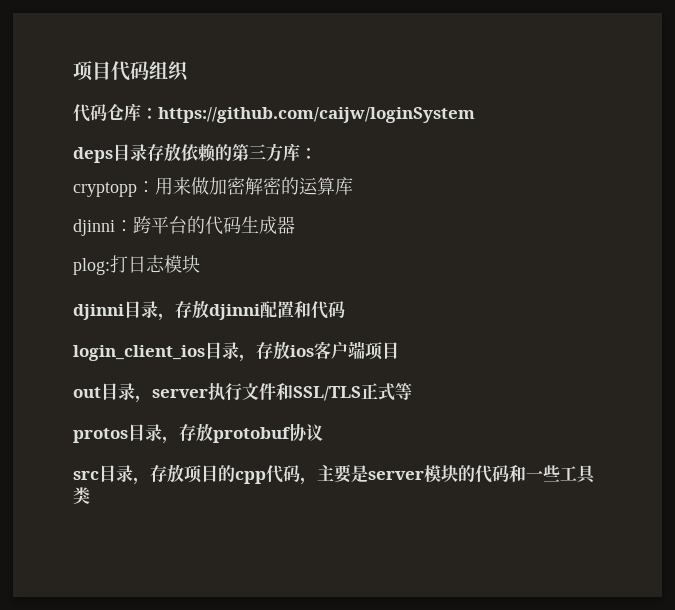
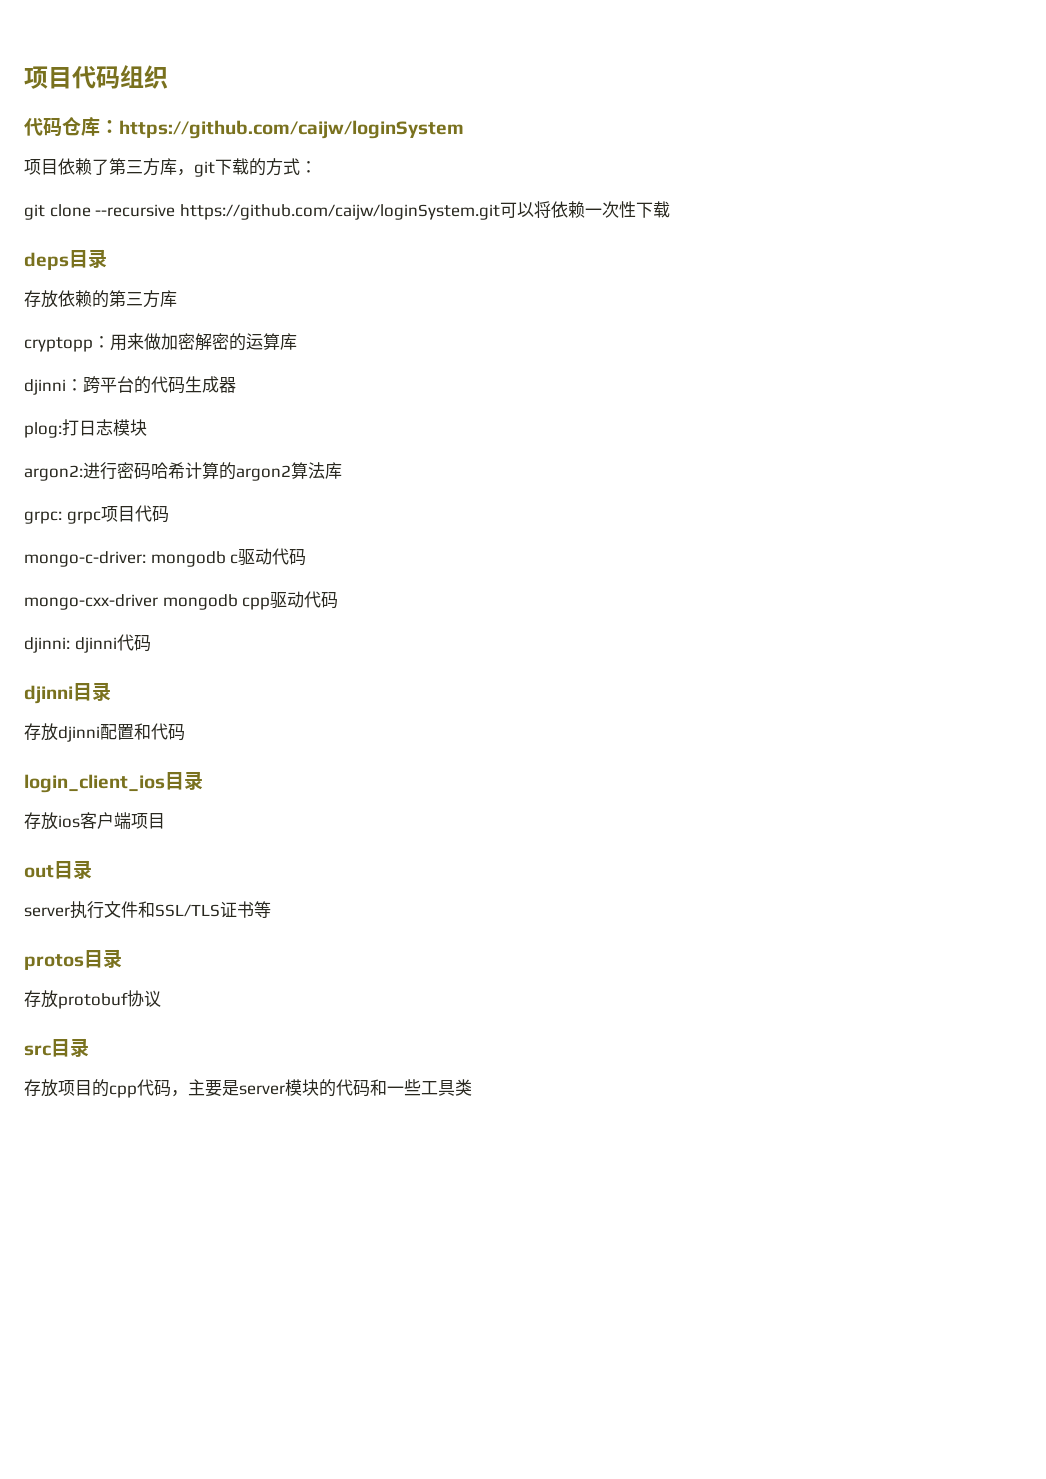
+ 项目依赖了第三方库，git下载的方式：
+ git clone --recursive https://github.com/caijw/loginSystem.git可以将依赖一次性下载
- deps目录存放依赖的第三方库：
+ deps目录
+ 存放依赖的第三方库
+ argon2:进行密码哈希计算的argon2算法库
+ grpc: grpc项目代码
+ mongo-c-driver: mongodb c驱动代码
+ mongo-cxx-driver mongodb cpp驱动代码
+ djinni: djinni代码
- djinni目录，存放djinni配置和代码
+ djinni目录
+ 存放djinni配置和代码
- login_client_ios目录，存放ios客户端项目
+ login_client_ios目录
+ 存放ios客户端项目
- out目录，server执行文件和SSL/TLS正式等
+ out目录
+ server执行文件和SSL/TLS证书等
- protos目录，存放protobuf协议
+ protos目录
+ 存放protobuf协议
- src目录，存放项目的cpp代码，主要是server模块的代码和一些工具类
+ src目录
+ 存放项目的cpp代码，主要是server模块的代码和一些工具类

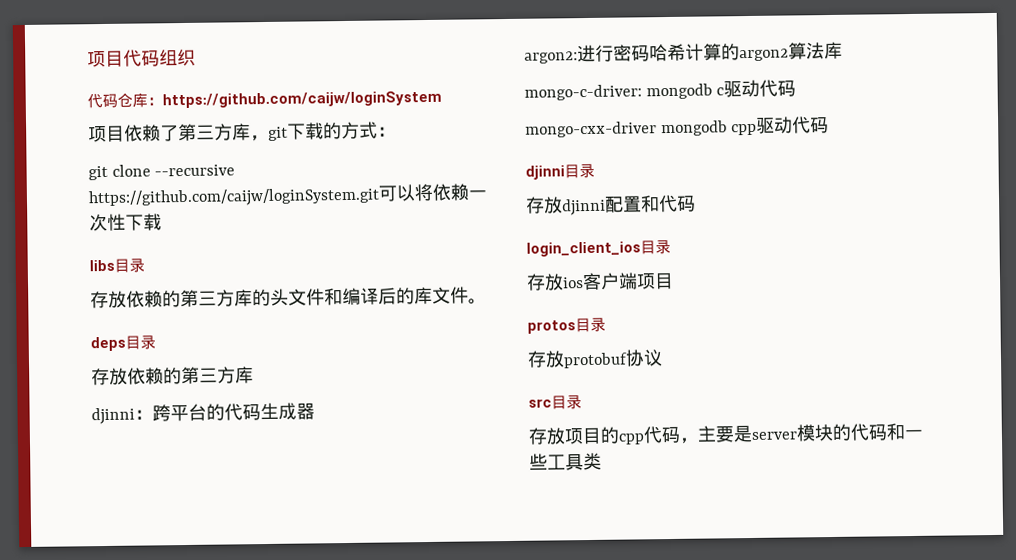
+ libs目录
+ 存放依赖的第三方库的头文件和编译后的库文件。
- cryptopp：用来做加密解密的运算库
- plog:打日志模块
- grpc: grpc项目代码
- djinni: djinni代码
- out目录
- server执行文件和SSL/TLS证书等

